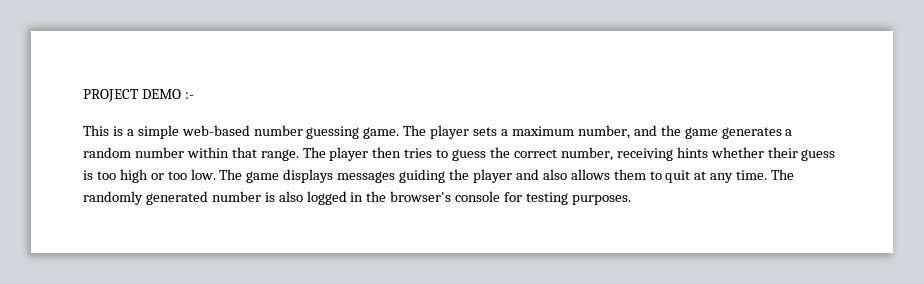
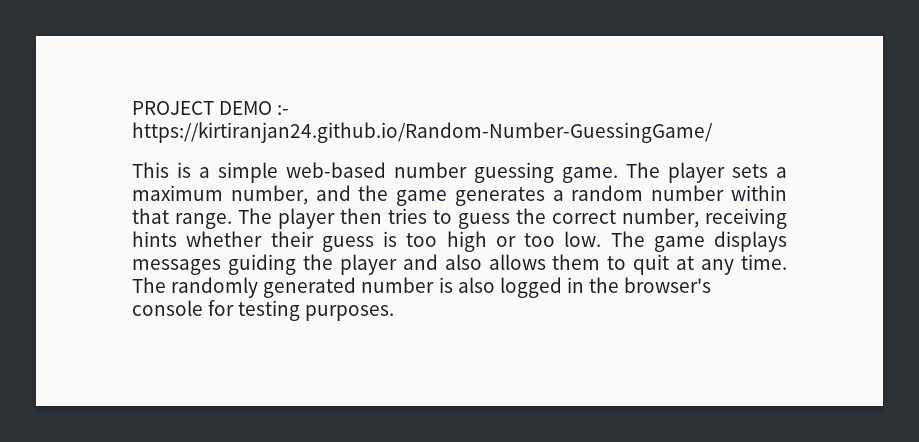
- PROJECT DEMO :-
+ PROJECT DEMO :- https://kirtiranjan24.github.io/Random-Number-GuessingGame/

